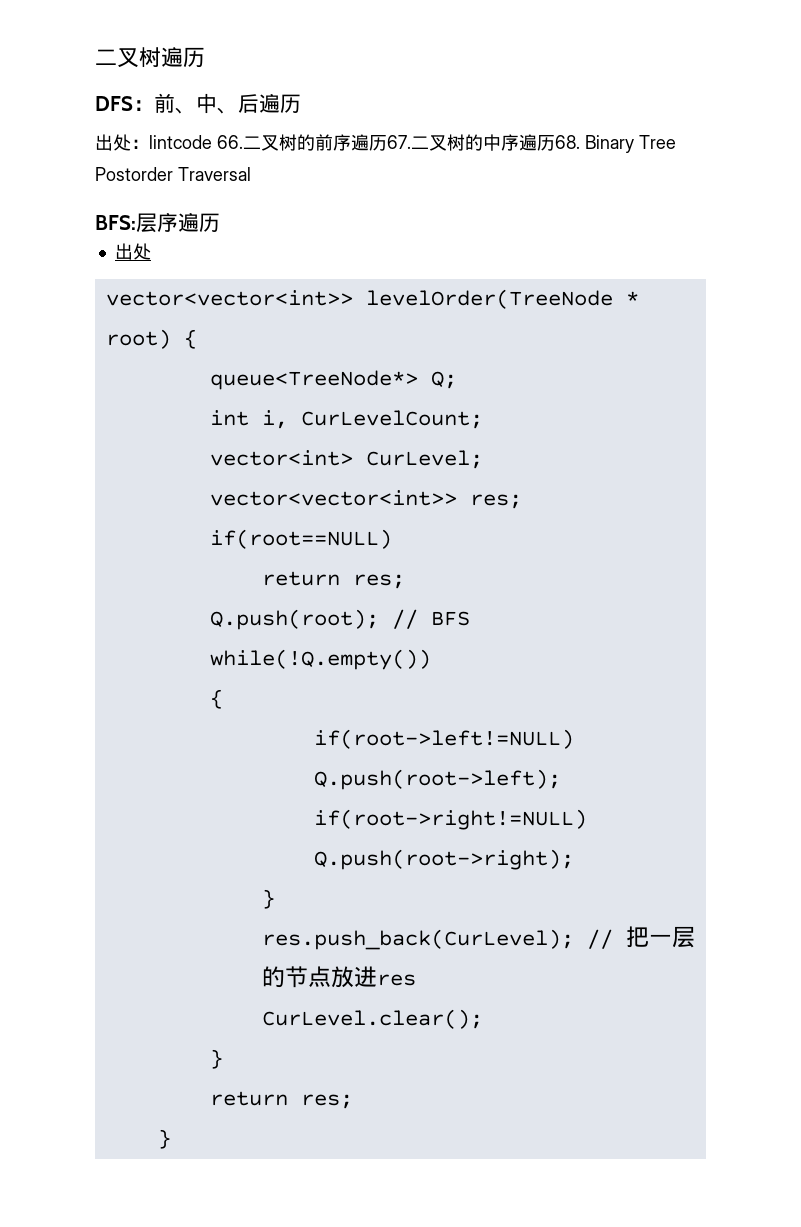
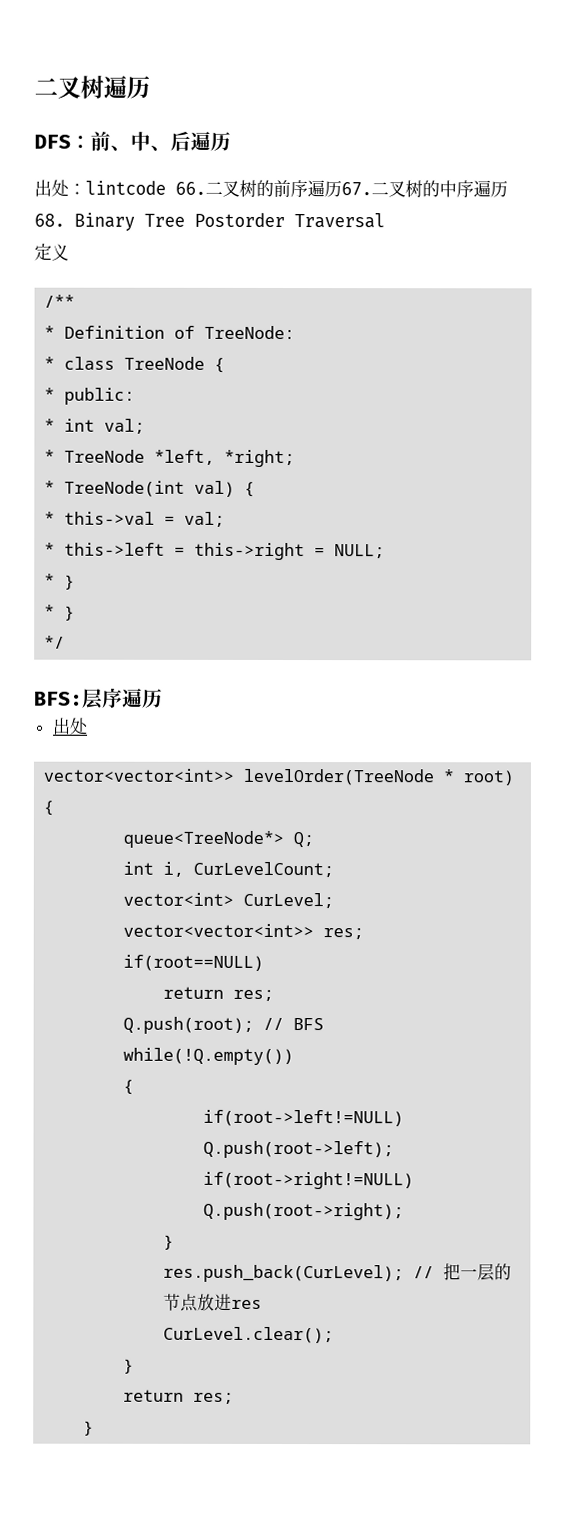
+ 定义
+ /**
+ * Definition of TreeNode:
+ * class TreeNode {
+ * public:
+ * int val;
+ * TreeNode *left, *right;
+ * TreeNode(int val) {
+ * this->val = val;
+ * this->left = this->right = NULL;
+ * }
+ * }
+ */

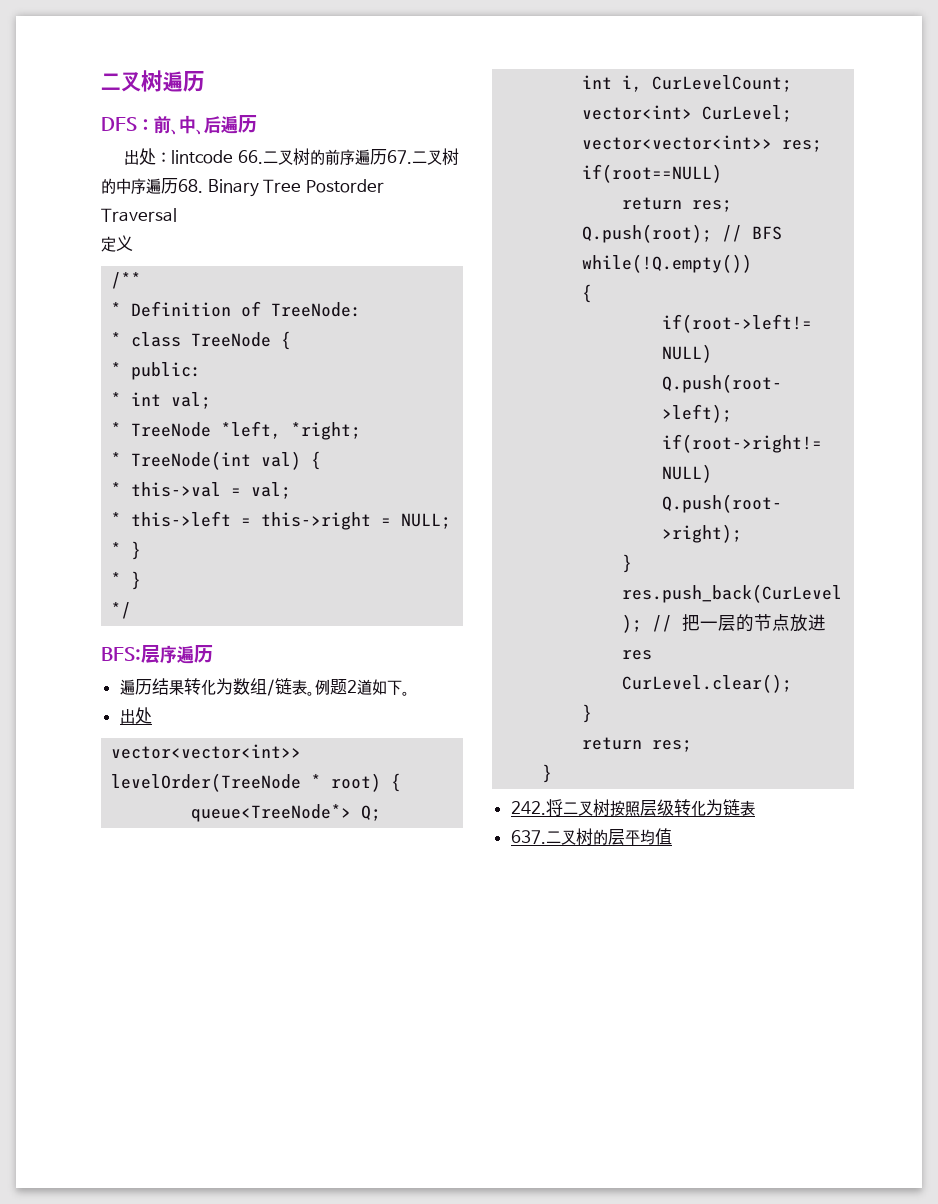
+ 遍历结果转化为数组/链表。例题2道如下。
+ 242.将二叉树按照层级转化为链表
+ 637.二叉树的层平均值

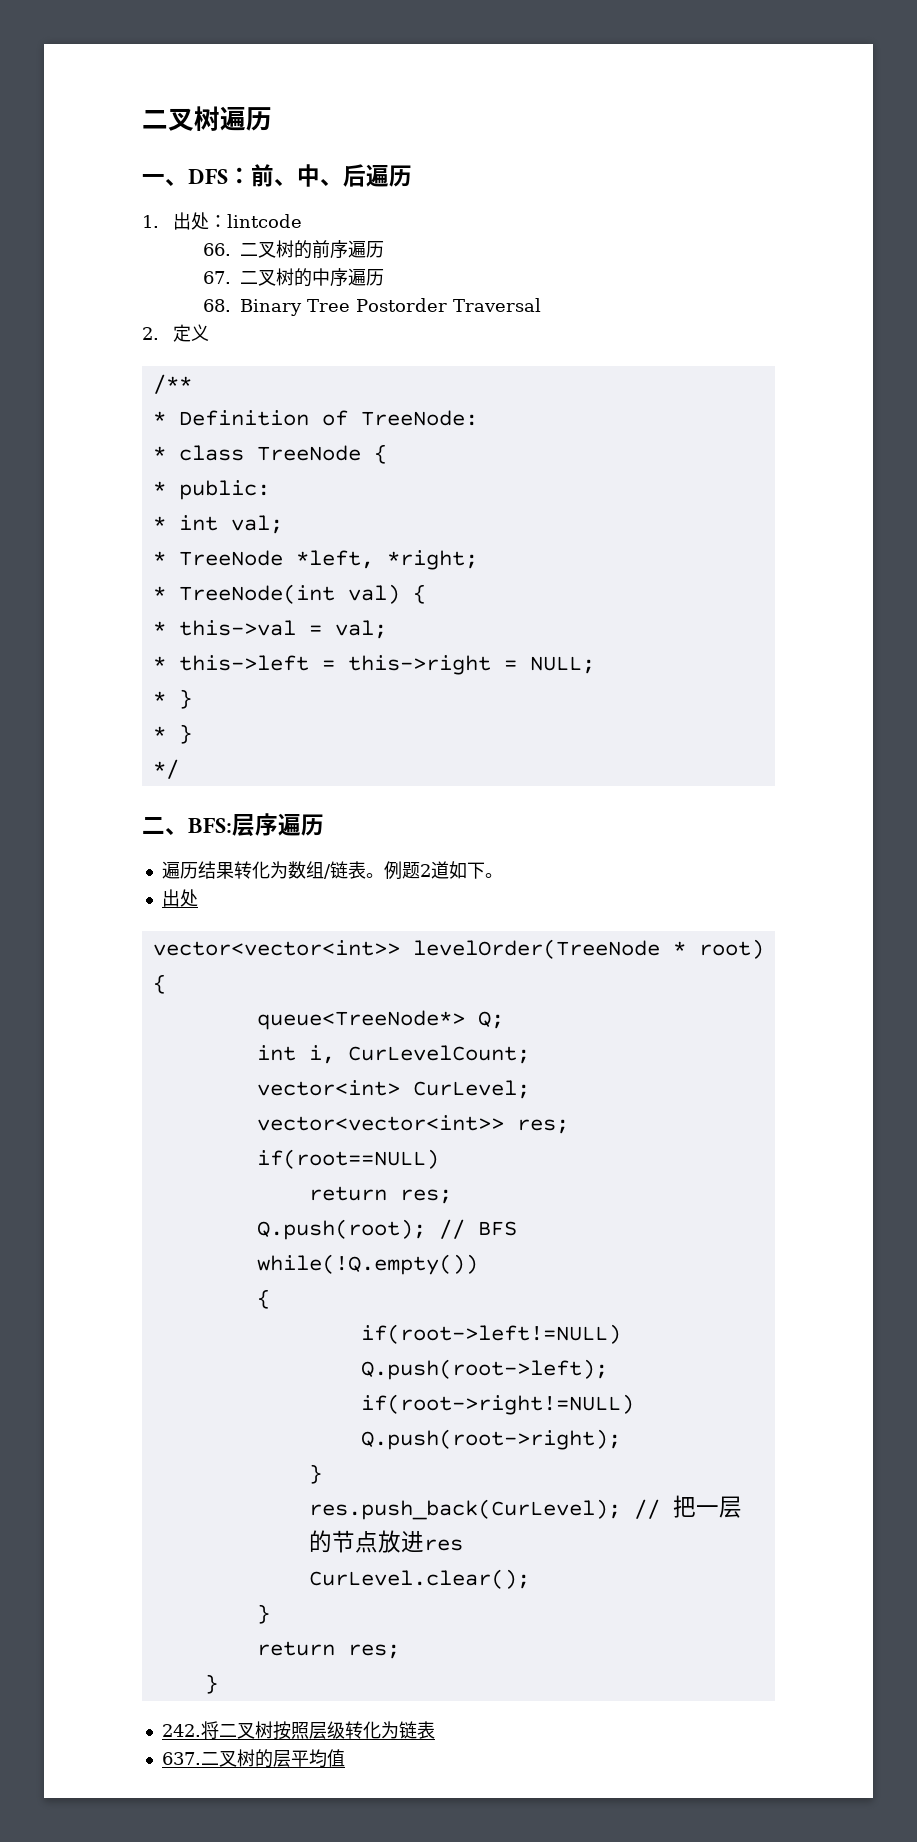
- DFS：前、中、后遍历
+ 一、DFS：前、中、后遍历
- 出处：lintcode 66.二叉树的前序遍历67.二叉树的中序遍历68. Binary Tree Postorder Traversal
+ 1.出处：lintcode
+ 66.二叉树的前序遍历
+ 67.二叉树的中序遍历
+ 68. Binary Tree Postorder Traversal
- 定义
+ 2.定义
- BFS:层序遍历
+ 二、BFS:层序遍历

